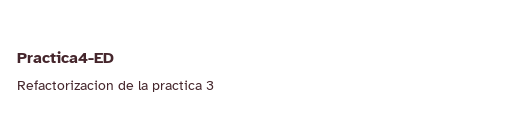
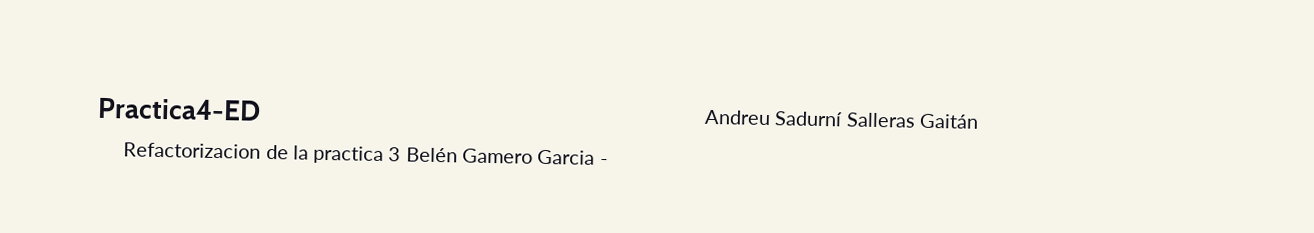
- Refactorizacion de la practica 3
+ Refactorizacion de la practica 3 Belén Gamero Garcia - Andreu Sadurní Salleras Gaitán

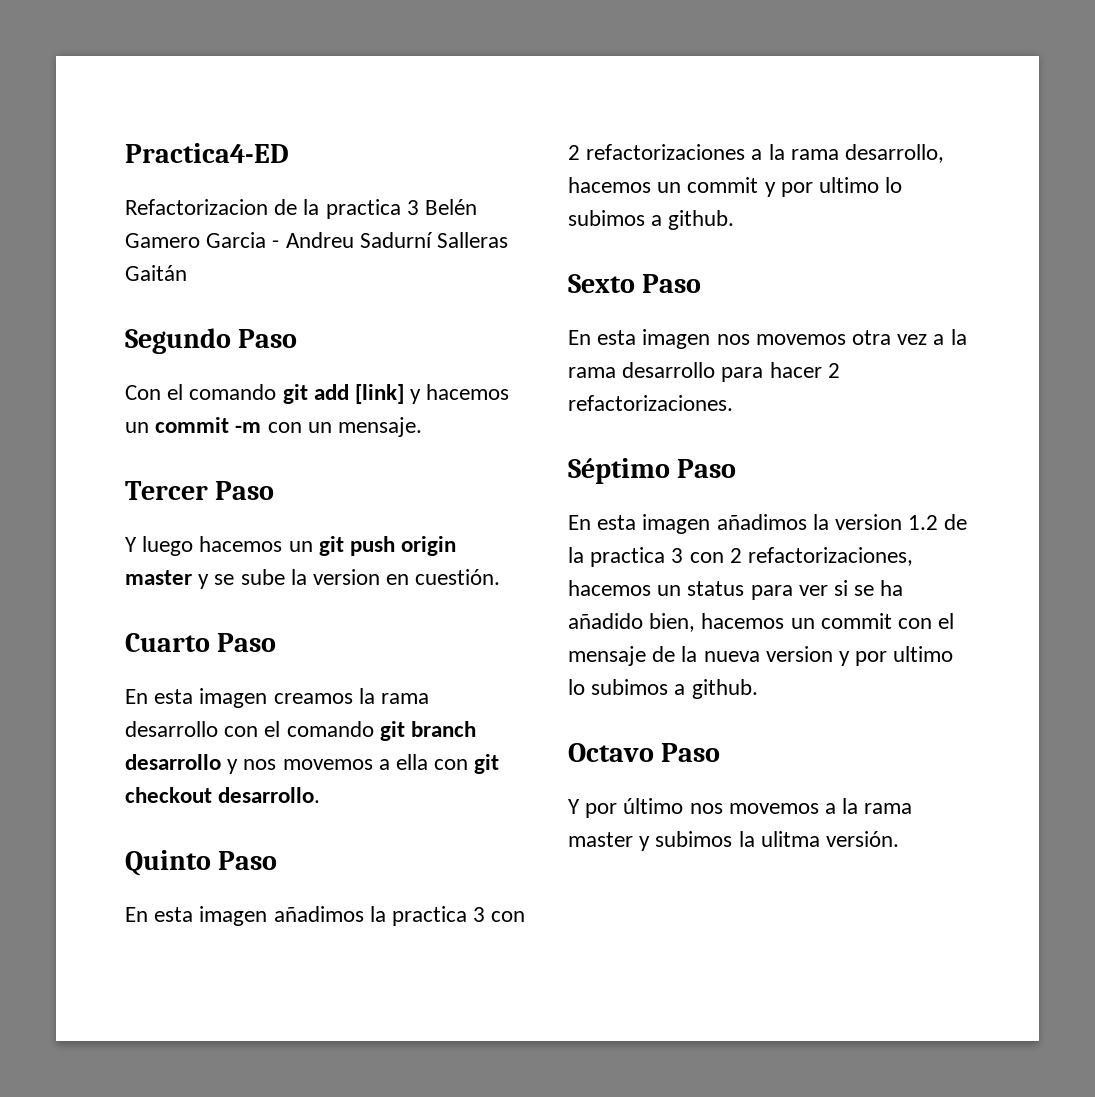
+ Segundo Paso
+ Con el comando git add [link] y hacemos un commit -m con un mensaje.
+ Tercer Paso
+ Y luego hacemos un git push origin master y se sube la version en cuestión.
+ Cuarto Paso
+ En esta imagen creamos la rama desarrollo con el comando git branch desarrollo y nos movemos a ella con git checkout desarrollo.
+ Quinto Paso
+ En esta imagen añadimos la practica 3 con 2 refactorizaciones a la rama desarrollo, hacemos un commit y por ultimo lo subimos a github.
+ Sexto Paso
+ En esta imagen nos movemos otra vez a la rama desarrollo para hacer 2 refactorizaciones.
+ Séptimo Paso
+ En esta imagen añadimos la version 1.2 de la practica 3 con 2 refactorizaciones, hacemos un status para ver si se ha añadido bien, hacemos un commit con el mensaje de la nueva version y por ultimo lo subimos a github.
+ Octavo Paso
+ Y por último nos movemos a la rama master y subimos la ulitma versión.

